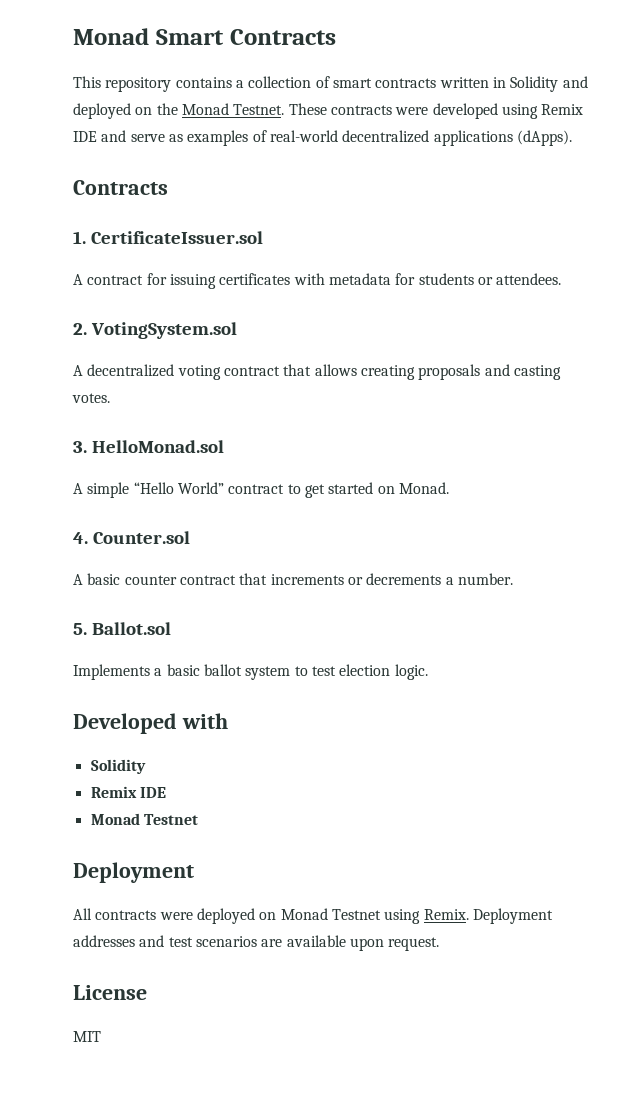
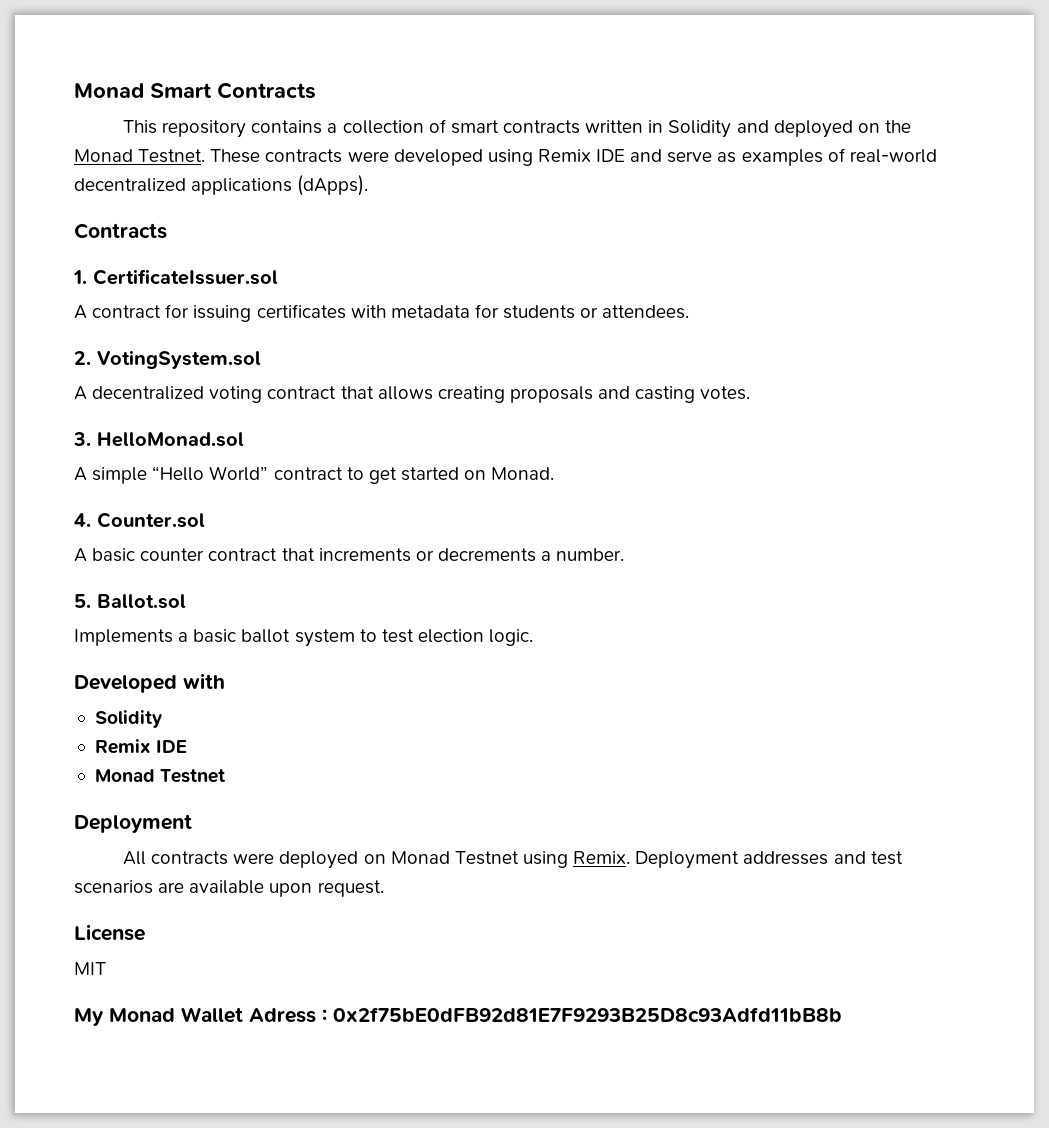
+ My Monad Wallet Adress : 0x2f75bE0dFB92d81E7F9293B25D8c93Adfd11bB8b

